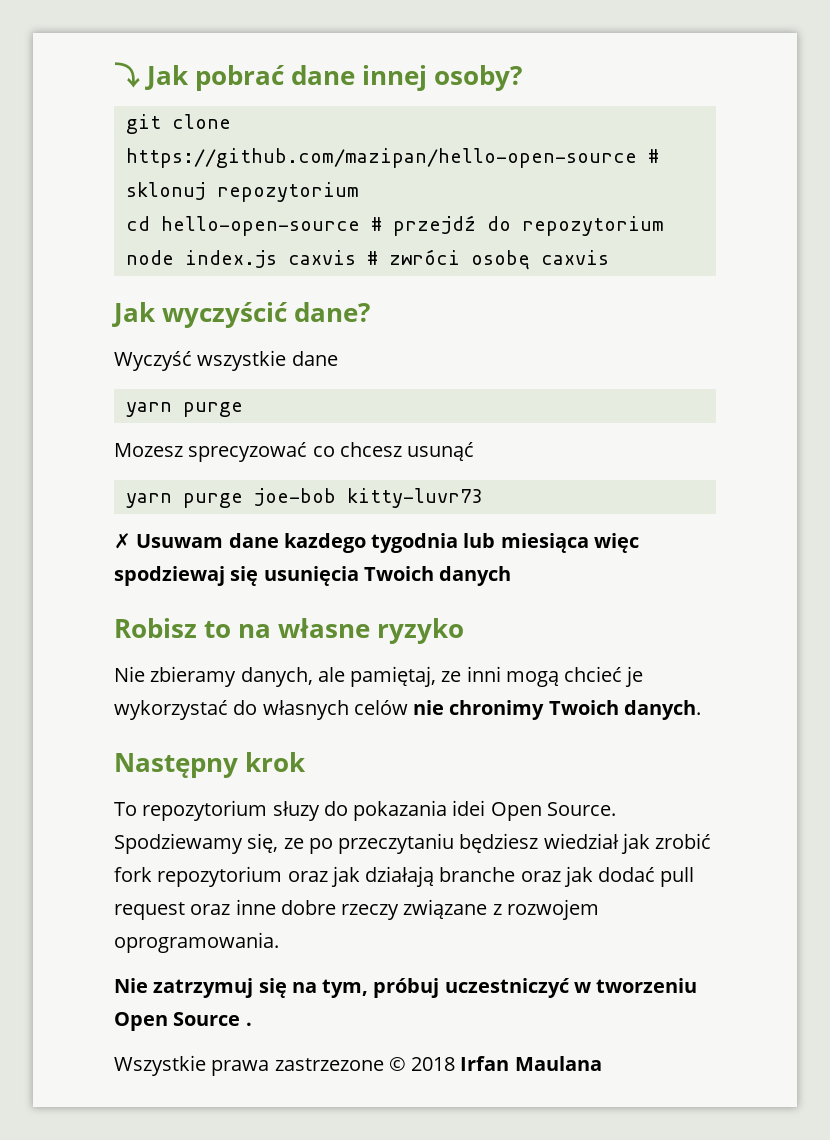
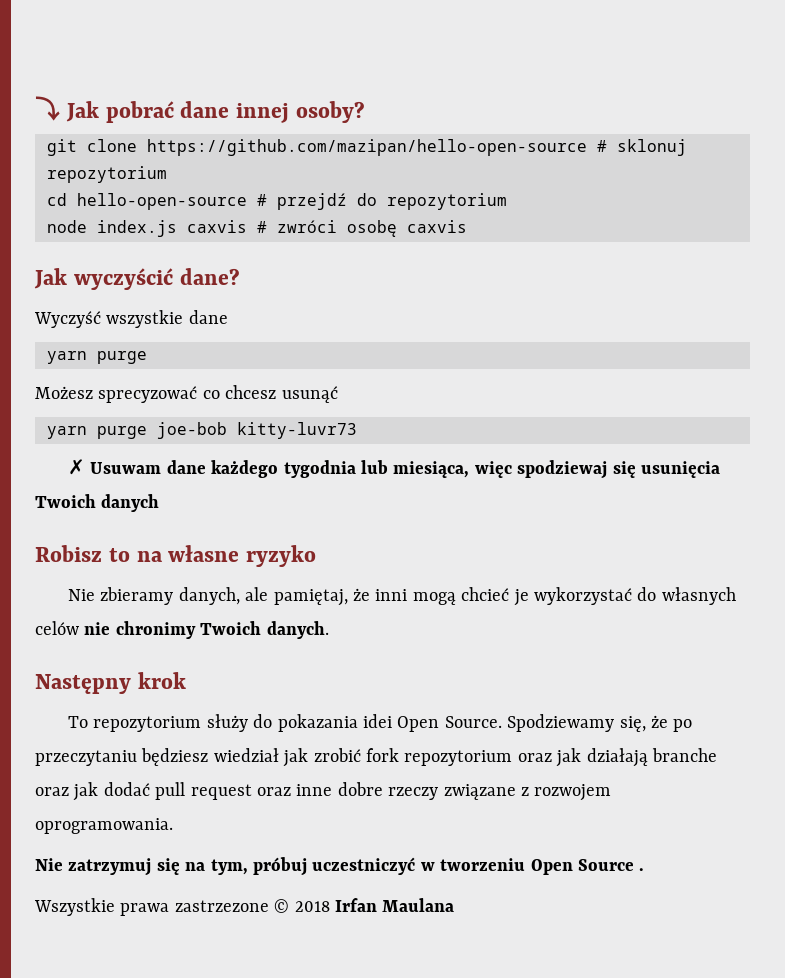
- Mozesz sprecyzować co chcesz usunąć
+ Możesz sprecyzować co chcesz usunąć
- ✗ Usuwam dane kazdego tygodnia lub miesiąca więc spodziewaj się usunięcia Twoich danych
+ ✗ Usuwam dane każdego tygodnia lub miesiąca, więc spodziewaj się usunięcia Twoich danych
- Nie zbieramy danych, ale pamiętaj, ze inni mogą chcieć je wykorzystać do własnych celów nie chronimy Twoich danych.
+ Nie zbieramy danych, ale pamiętaj, że inni mogą chcieć je wykorzystać do własnych celów nie chronimy Twoich danych.
- To repozytorium słuzy do pokazania idei Open Source.
+ To repozytorium służy do pokazania idei Open Source.
- Spodziewamy się, ze po przeczytaniu będziesz wiedział jak zrobić fork repozytorium oraz jak działają branche oraz jak dodać pull request oraz inne dobre rzeczy związane z rozwojem oprogramowania.
+ Spodziewamy się, że po przeczytaniu będziesz wiedział jak zrobić fork repozytorium oraz jak działają branche oraz jak dodać pull request oraz inne dobre rzeczy związane z rozwojem oprogramowania.

